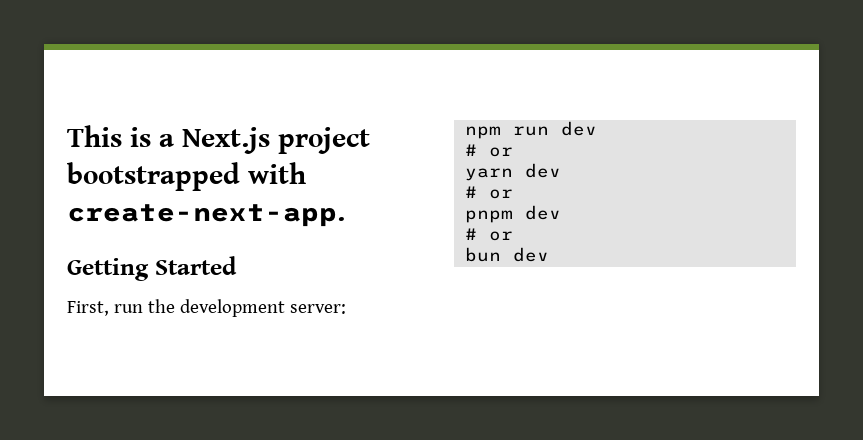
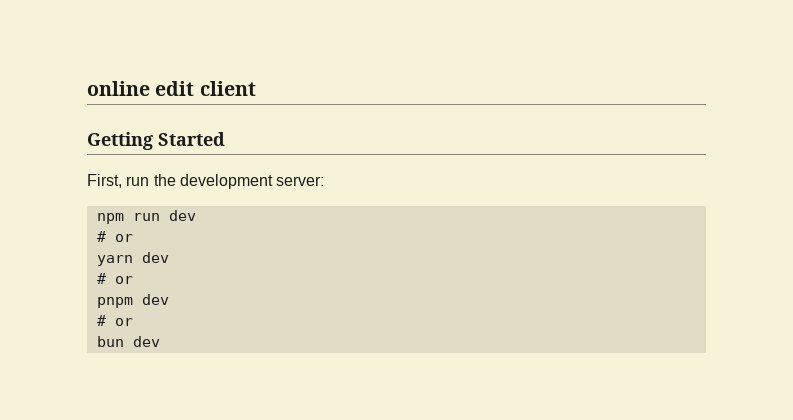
- This is a Next.js project bootstrapped with create-next-app.
+ online edit client

